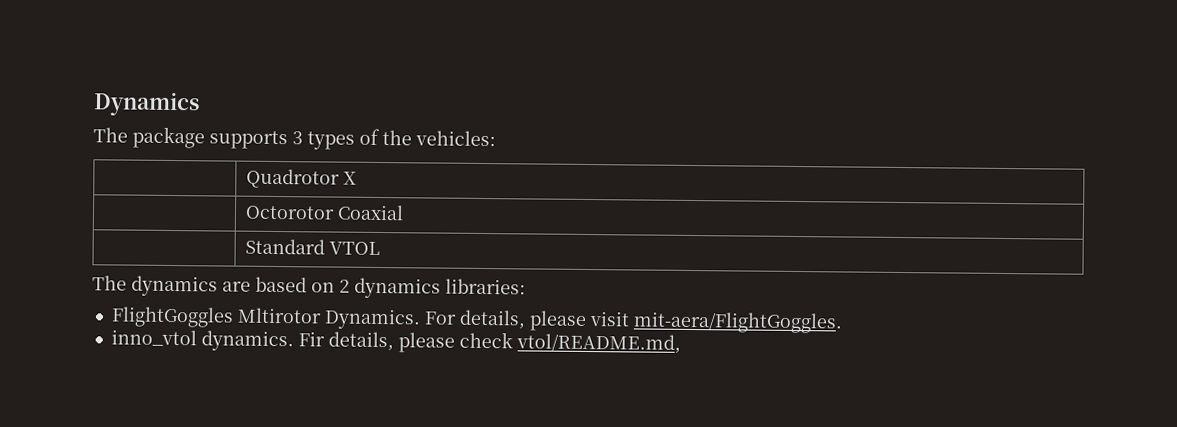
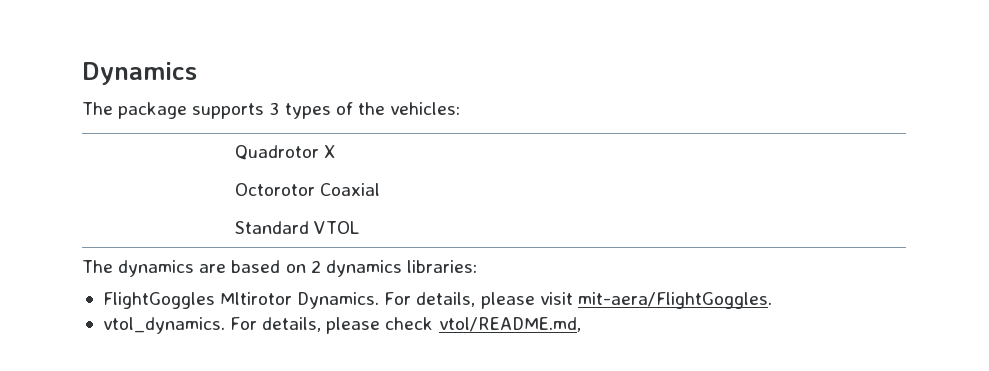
- inno_vtol dynamics. Fir details, please check vtol/README.md,
+ vtol_dynamics. For details, please check vtol/README.md,

